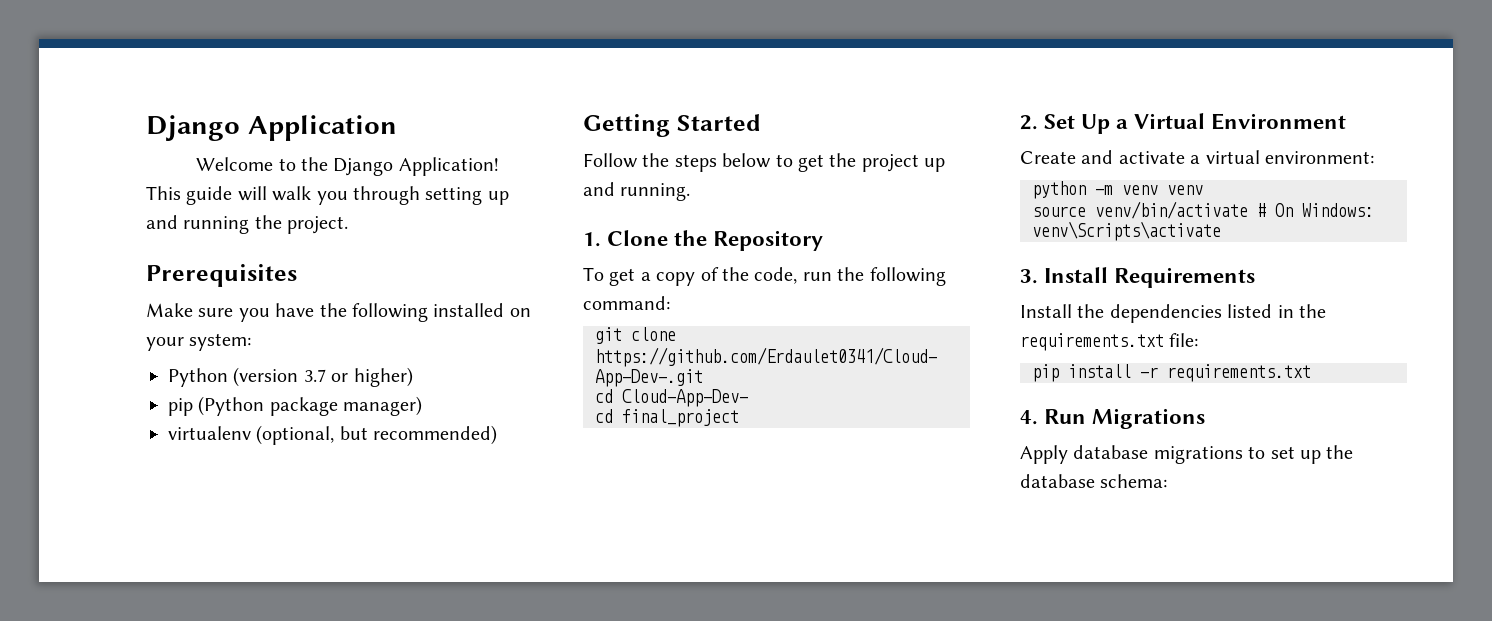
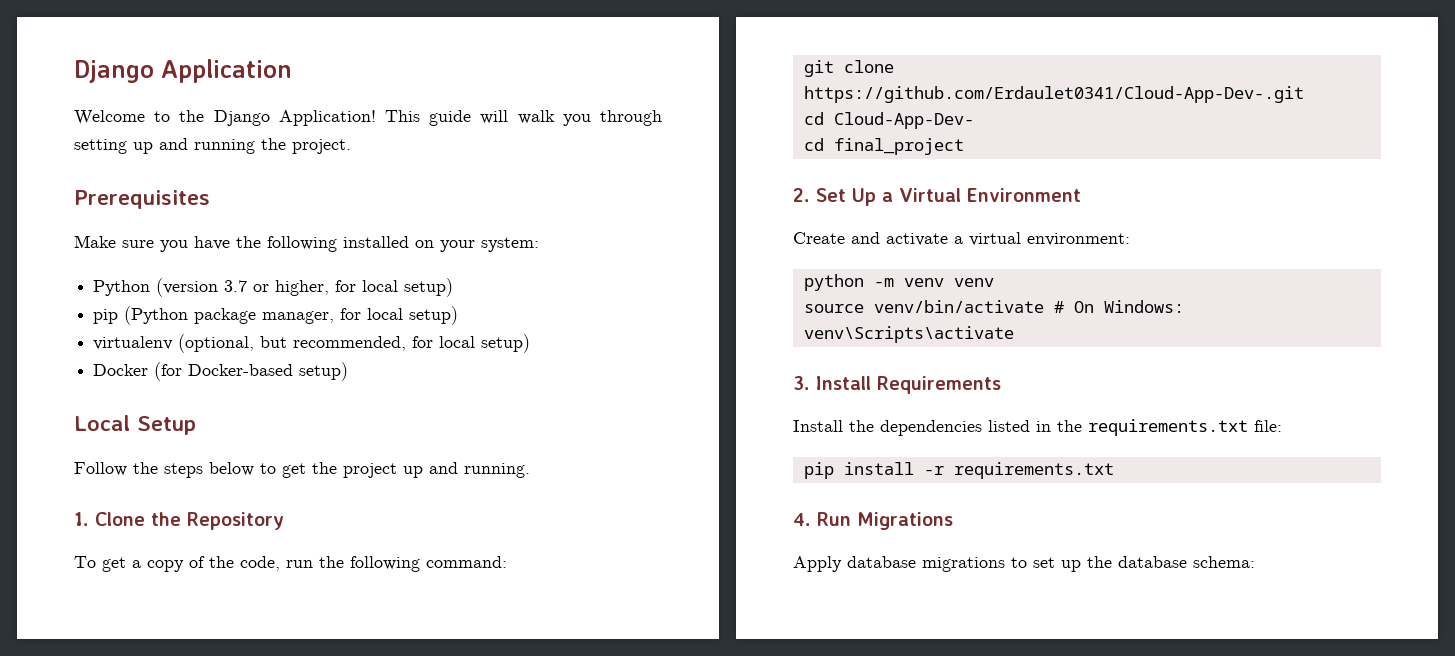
- Python (version 3.7 or higher)
+ Python (version 3.7 or higher, for local setup)
- pip (Python package manager)
+ pip (Python package manager, for local setup)
- virtualenv (optional, but recommended)
- Getting Started
+ virtualenv (optional, but recommended, for local setup)
+ Docker (for Docker-based setup)
+ Local Setup

